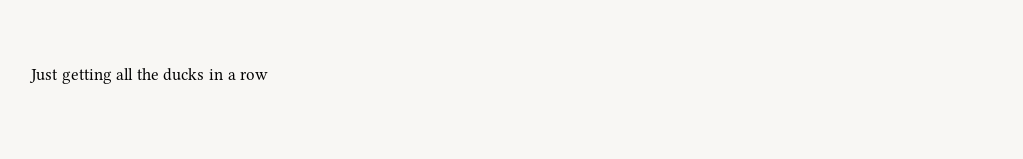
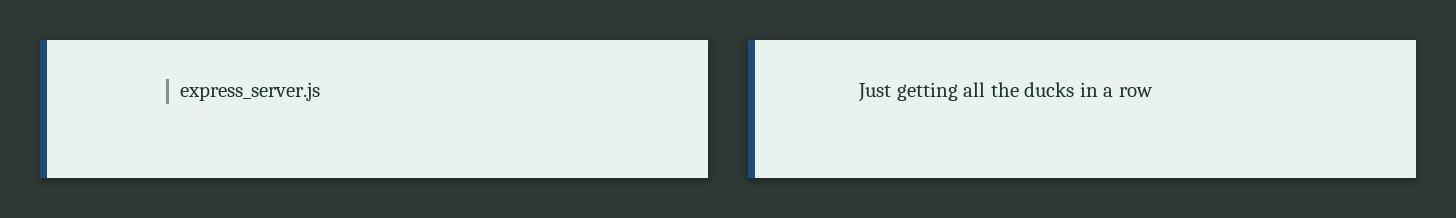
+ express_server.js

